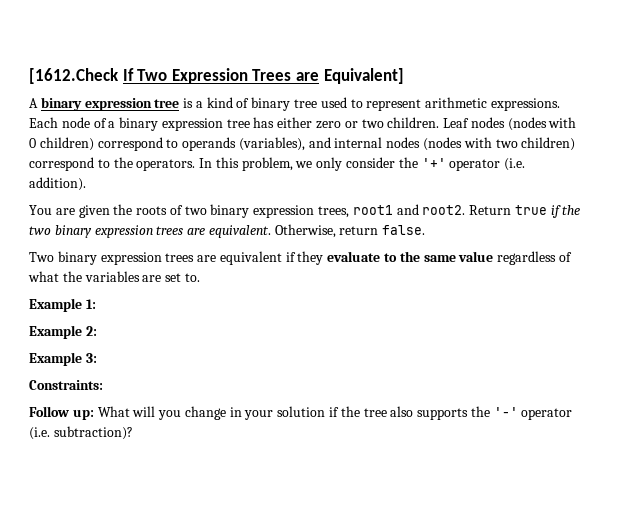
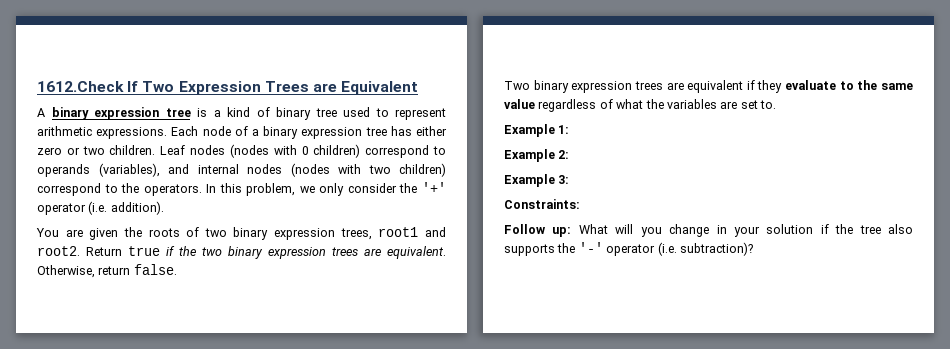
- [1612.Check If Two Expression Trees are Equivalent]
+ 1612.Check If Two Expression Trees are Equivalent

